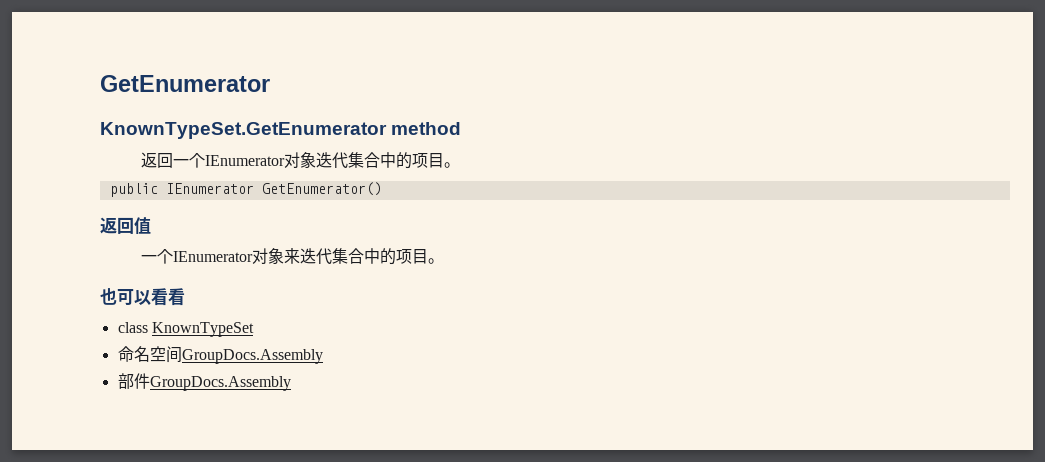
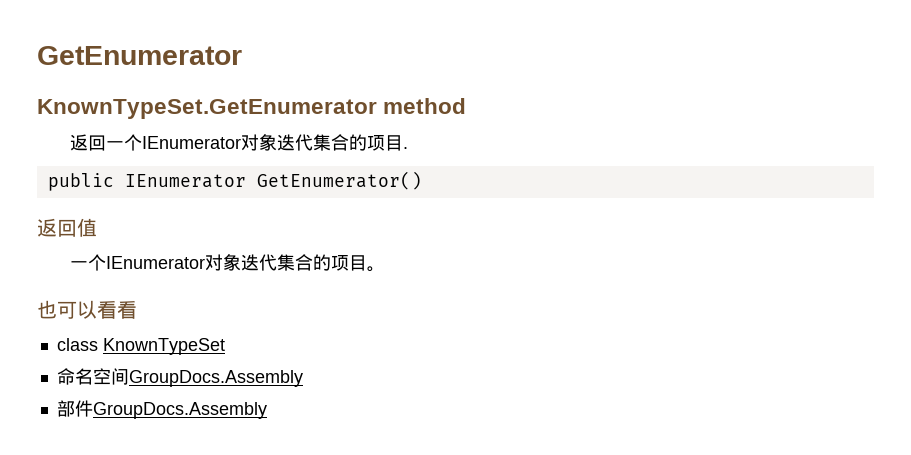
- 返回一个IEnumerator对象迭代集合中的项目。
+ 返回一个IEnumerator对象迭代集合的项目.
- 一个IEnumerator对象来迭代集合中的项目。
+ 一个IEnumerator对象迭代集合的项目。

